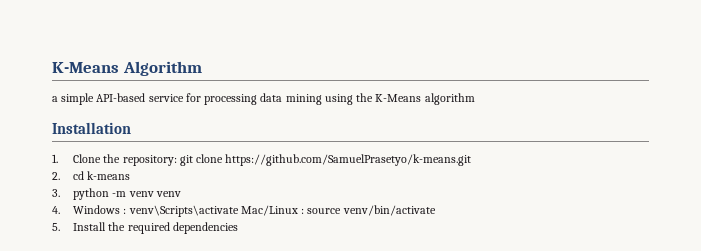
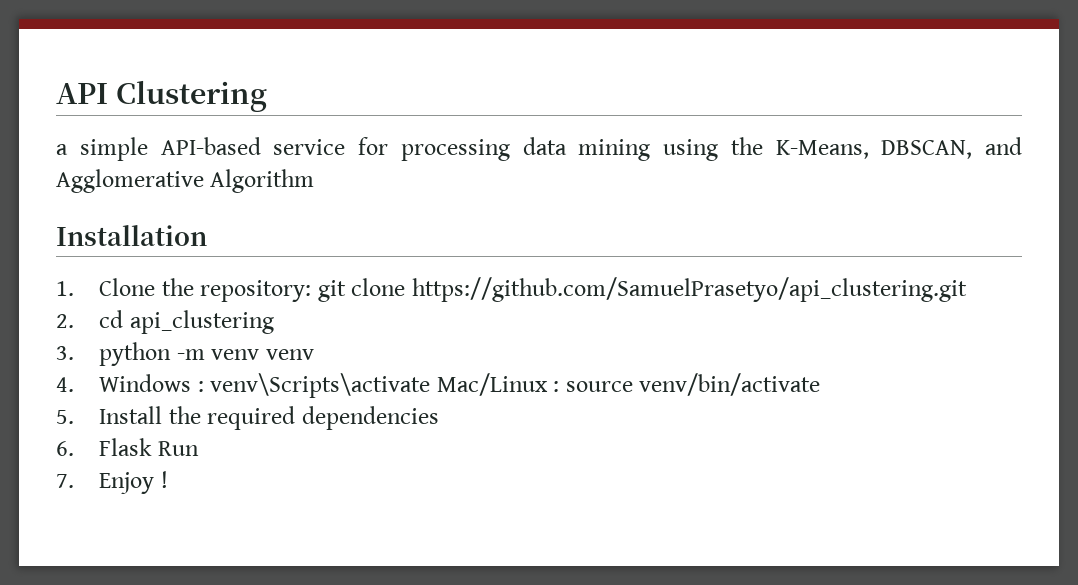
- K-Means Algorithm
+ API Clustering
- a simple API-based service for processing data mining using the K-Means algorithm
+ a simple API-based service for processing data mining using the K-Means, DBSCAN, and Agglomerative Algorithm
- 1. Clone the repository: git clone https://github.com/SamuelPrasetyo/k-means.git
+ 1. Clone the repository: git clone https://github.com/SamuelPrasetyo/api_clustering.git
- 2. cd k-means
+ 2. cd api_clustering
+ 6. Flask Run
+ 7. Enjoy !

